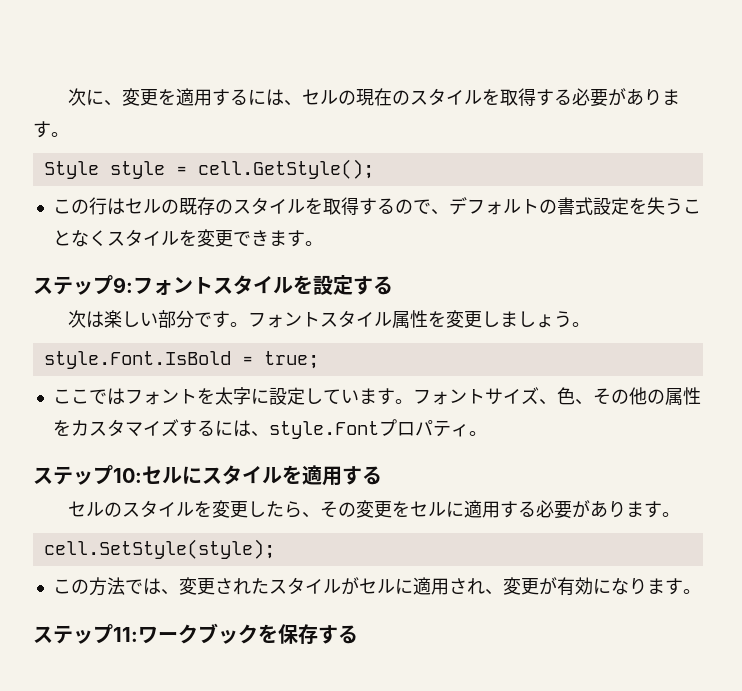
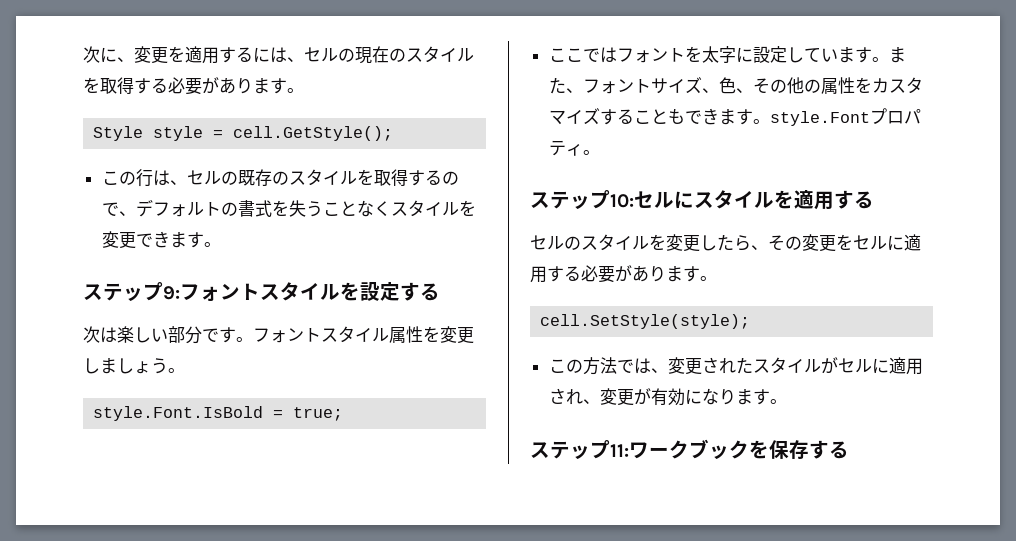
- この行はセルの既存のスタイルを取得するので、デフォルトの書式設定を失うことなくスタイルを変更できます。
+ この行は、セルの既存のスタイルを取得するので、デフォルトの書式を失うことなくスタイルを変更できます。
- フォントサイズ、色、その他の属性をカスタマイズするには、style.Fontプロパティ。
+ また、フォントサイズ、色、その他の属性をカスタマイズすることもできます。style.Fontプロパティ。

